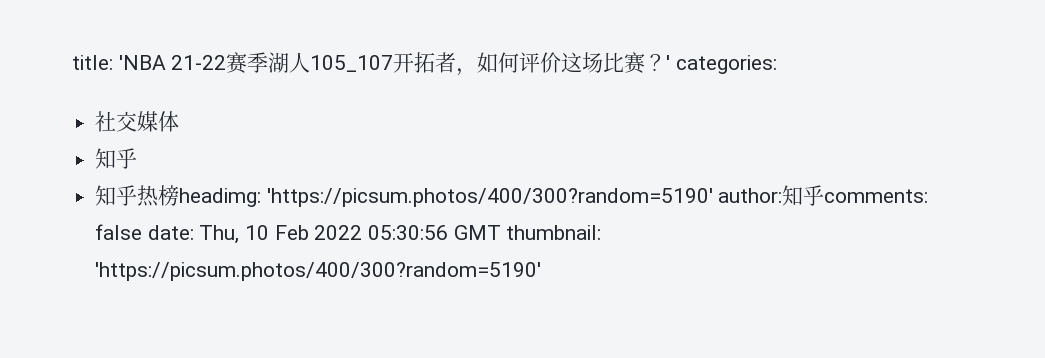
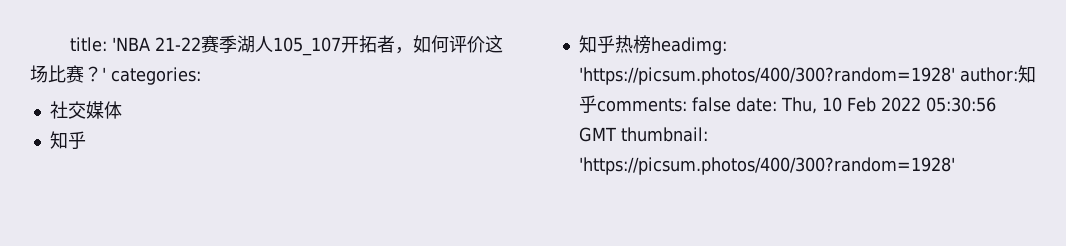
- 知乎热榜headimg: 'https://picsum.photos/400/300?random=5190' author:知乎comments: false date: Thu, 10 Feb 2022 05:30:56 GMT thumbnail: 'https://picsum.photos/400/300?random=5190'
+ 知乎热榜headimg: 'https://picsum.photos/400/300?random=1928' author:知乎comments: false date: Thu, 10 Feb 2022 05:30:56 GMT thumbnail: 'https://picsum.photos/400/300?random=1928'

